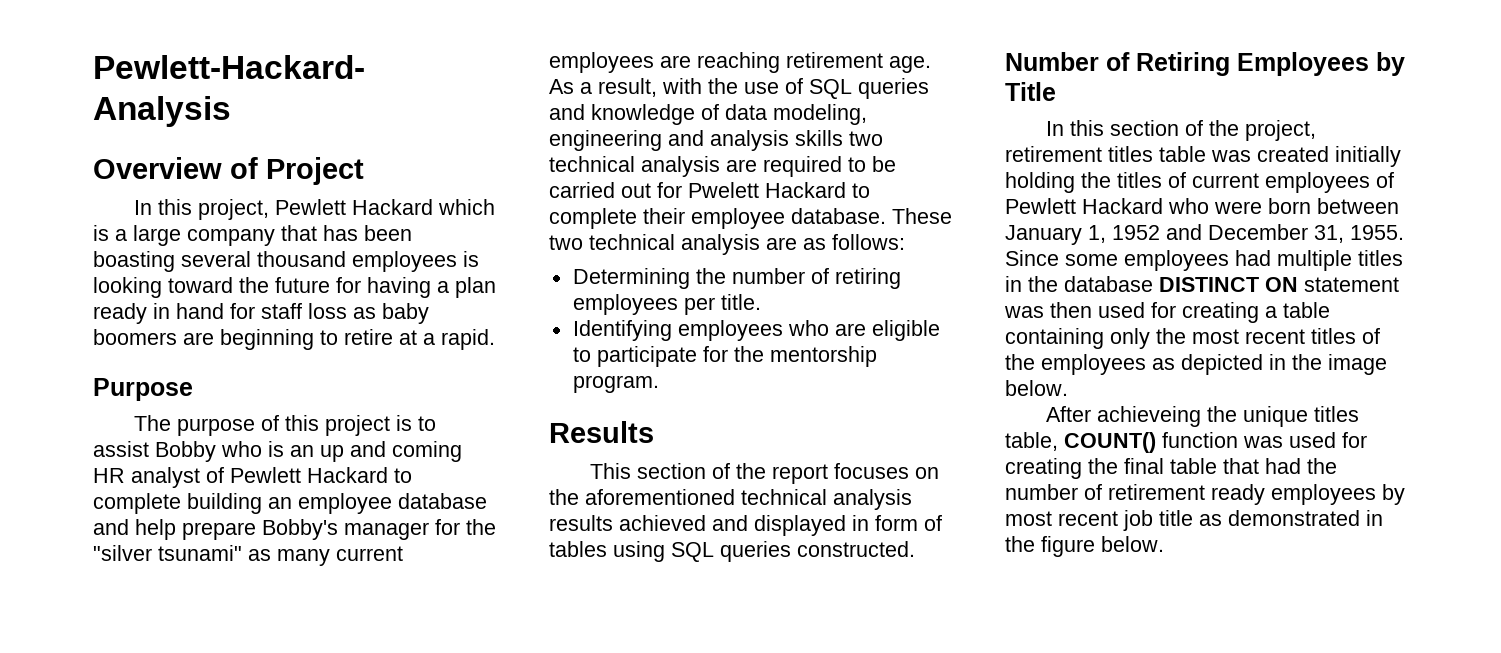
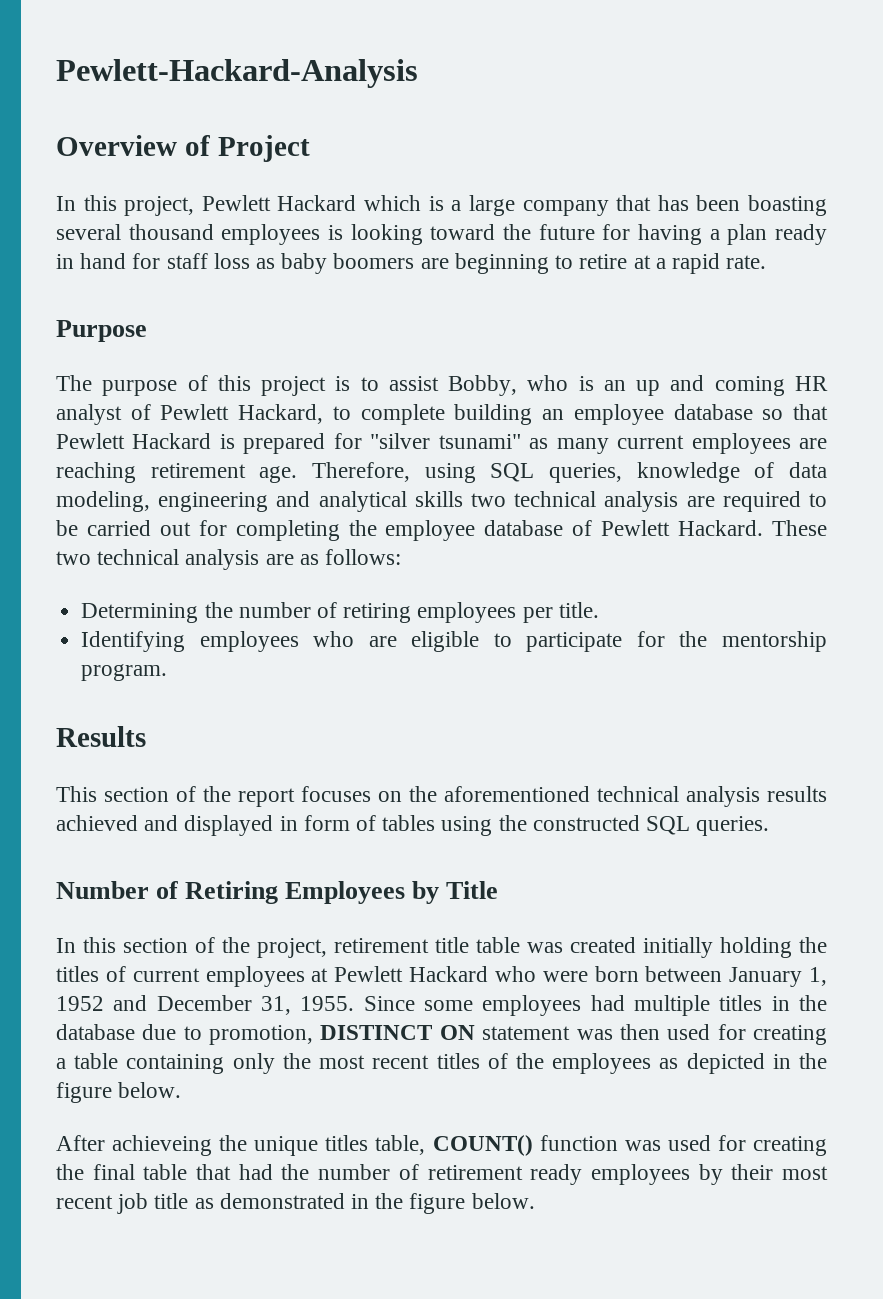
- In this project, Pewlett Hackard which is a large company that has been boasting several thousand employees is looking toward the future for having a plan ready in hand for staff loss as baby boomers are beginning to retire at a rapid.
+ In this project, Pewlett Hackard which is a large company that has been boasting several thousand employees is looking toward the future for having a plan ready in hand for staff loss as baby boomers are beginning to retire at a rapid rate.
- The purpose of this project is to assist Bobby who is an up and coming HR analyst of Pewlett Hackard to complete building an employee database and help prepare Bobby's manager for the "silver tsunami" as many current employees are reaching retirement age.
+ The purpose of this project is to assist Bobby, who is an up and coming HR analyst of Pewlett Hackard, to complete building an employee database so that Pewlett Hackard is prepared for "silver tsunami" as many current employees are reaching retirement age.
- As a result, with the use of SQL queries and knowledge of data modeling, engineering and analysis skills two technical analysis are required to be carried out for Pwelett Hackard to complete their employee database.
+ Therefore, using SQL queries, knowledge of data modeling, engineering and analytical skills two technical analysis are required to be carried out for completing the employee database of Pewlett Hackard.
- This section of the report focuses on the aforementioned technical analysis results achieved and displayed in form of tables using SQL queries constructed.
+ This section of the report focuses on the aforementioned technical analysis results achieved and displayed in form of tables using the constructed SQL queries.
- In this section of the project, retirement titles table was created initially holding the titles of current employees of Pewlett Hackard who were born between January 1, 1952 and December 31, 1955.
+ In this section of the project, retirement title table was created initially holding the titles of current employees at Pewlett Hackard who were born between January 1, 1952 and December 31, 1955.
- Since some employees had multiple titles in the database DISTINCT ON statement was then used for creating a table containing only the most recent titles of the employees as depicted in the image below.
+ Since some employees had multiple titles in the database due to promotion, DISTINCT ON statement was then used for creating a table containing only the most recent titles of the employees as depicted in the figure below.
- After achieveing the unique titles table, COUNT() function was used for creating the final table that had the number of retirement ready employees by most recent job title as demonstrated in the figure below.
+ After achieveing the unique titles table, COUNT() function was used for creating the final table that had the number of retirement ready employees by their most recent job title as demonstrated in the figure below.

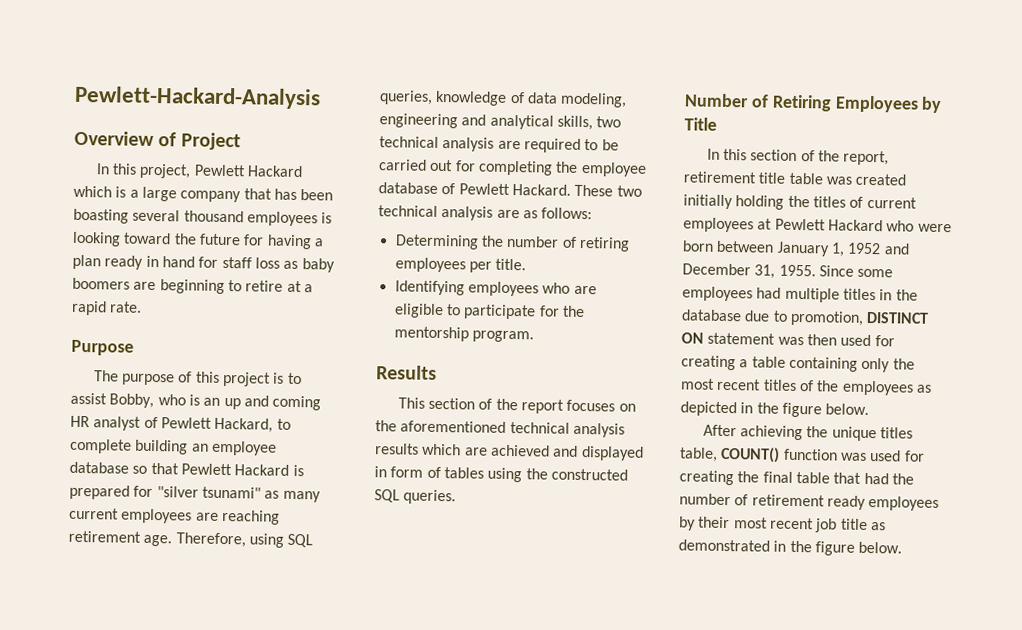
- Therefore, using SQL queries, knowledge of data modeling, engineering and analytical skills two technical analysis are required to be carried out for completing the employee database of Pewlett Hackard.
+ Therefore, using SQL queries, knowledge of data modeling, engineering and analytical skills, two technical analysis are required to be carried out for completing the employee database of Pewlett Hackard.
- This section of the report focuses on the aforementioned technical analysis results achieved and displayed in form of tables using the constructed SQL queries.
+ This section of the report focuses on the aforementioned technical analysis results which are achieved and displayed in form of tables using the constructed SQL queries.
- In this section of the project, retirement title table was created initially holding the titles of current employees at Pewlett Hackard who were born between January 1, 1952 and December 31, 1955.
+ In this section of the report, retirement title table was created initially holding the titles of current employees at Pewlett Hackard who were born between January 1, 1952 and December 31, 1955.
- After achieveing the unique titles table, COUNT() function was used for creating the final table that had the number of retirement ready employees by their most recent job title as demonstrated in the figure below.
+ After achieving the unique titles table, COUNT() function was used for creating the final table that had the number of retirement ready employees by their most recent job title as demonstrated in the figure below.

